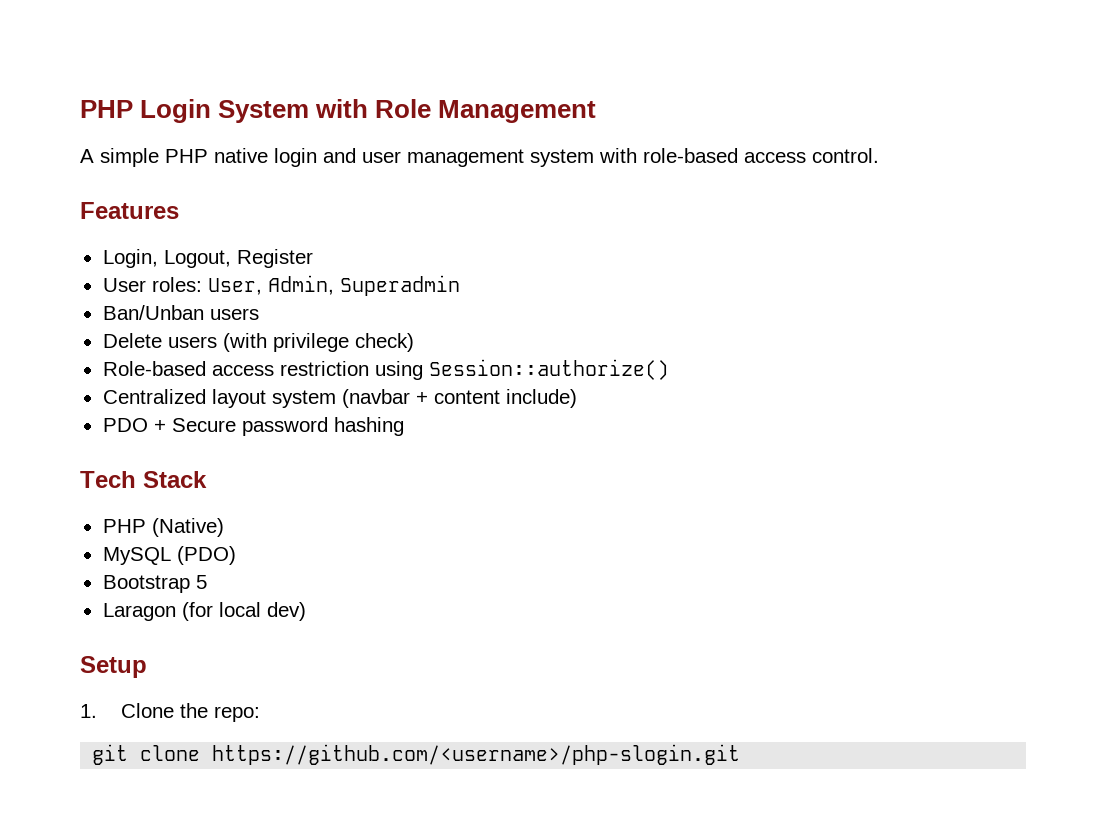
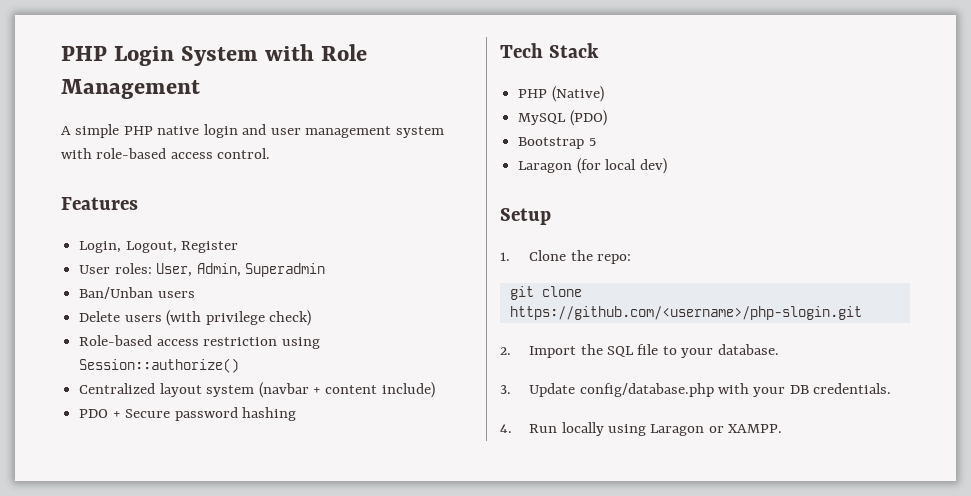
+ 2. Import the SQL file to your database.
+ 3. Update config/database.php with your DB credentials.
+ 4. Run locally using Laragon or XAMPP.

